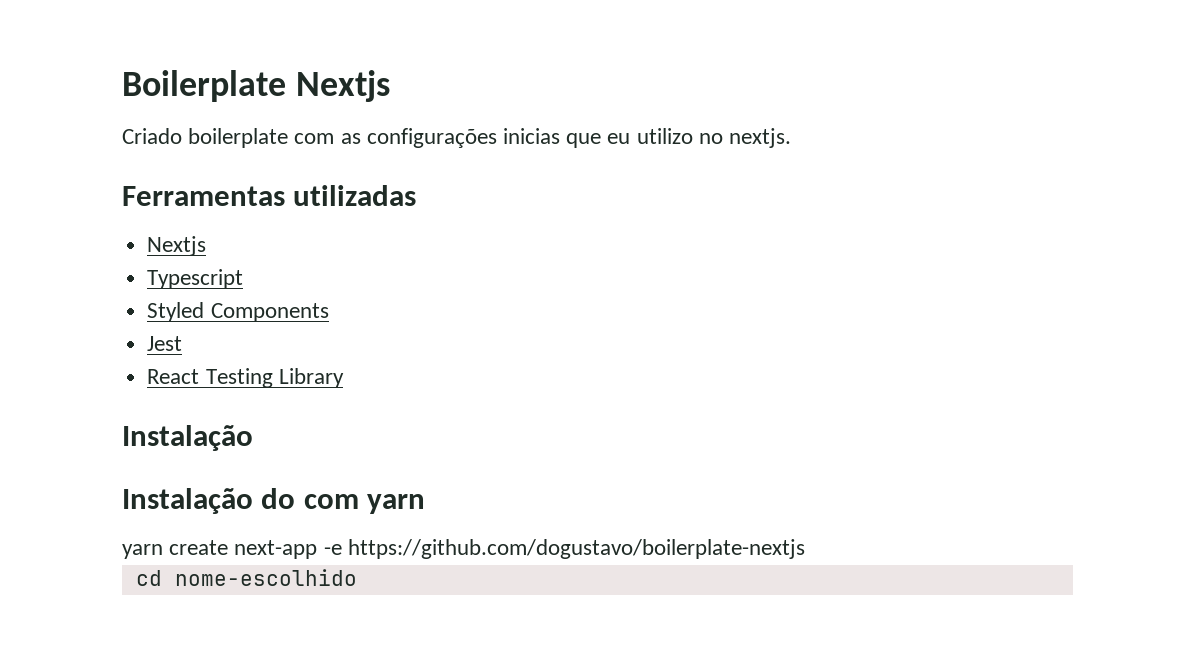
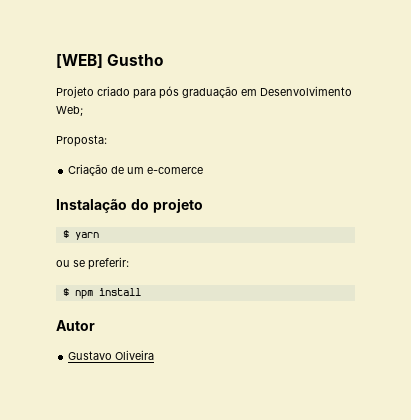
- Boilerplate Nextjs
- Criado boilerplate com as configurações inicias que eu utilizo no nextjs.
- Ferramentas utilizadas
- Nextjs
- Typescript
- Styled Components
- Jest
- React Testing Library
- Instalação
+ [WEB] Gustho
+ Projeto criado para pós graduação em Desenvolvimento Web;
+ Proposta:
+ Criação de um e-comerce
- Instalação do com yarn
+ Instalação do projeto
+ $ yarn
- yarn create next-app -e https://github.com/dogustavo/boilerplate-nextjs
- cd nome-escolhido
+ ou se preferir:
+ $ npm install
+ Autor
+ Gustavo Oliveira

